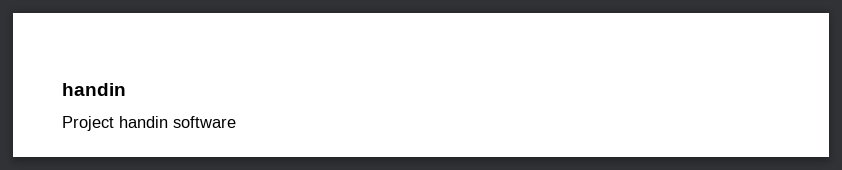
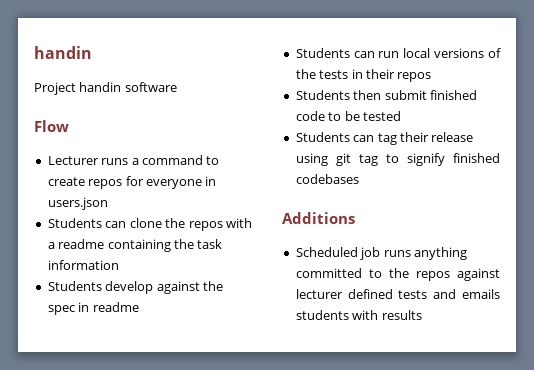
+ Flow
+ Lecturer runs a command to create repos for everyone in users.json
+ Students can clone the repos with a readme containing the task information
+ Students develop against the spec in readme
+ Students can run local versions of the tests in their repos
+ Students then submit finished code to be tested
+ Students can tag their release using git tag to signify finished codebases
+ Additions
+ Scheduled job runs anything committed to the repos against lecturer defined tests and emails students with results

